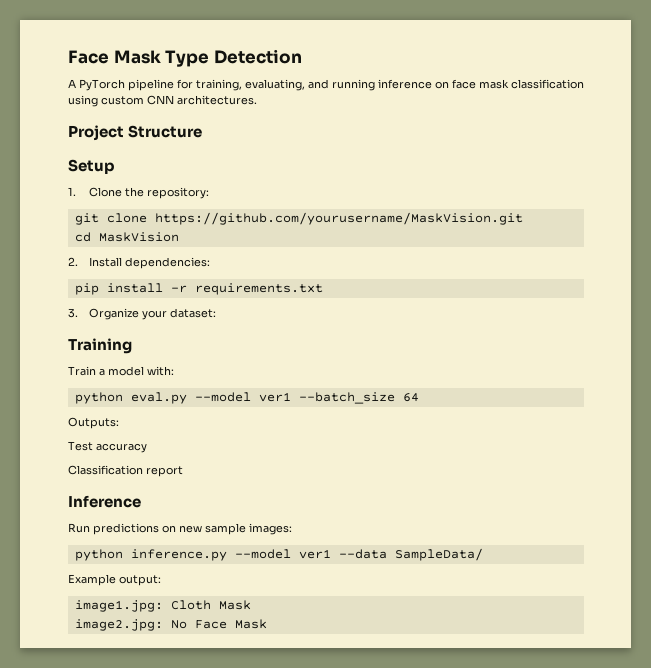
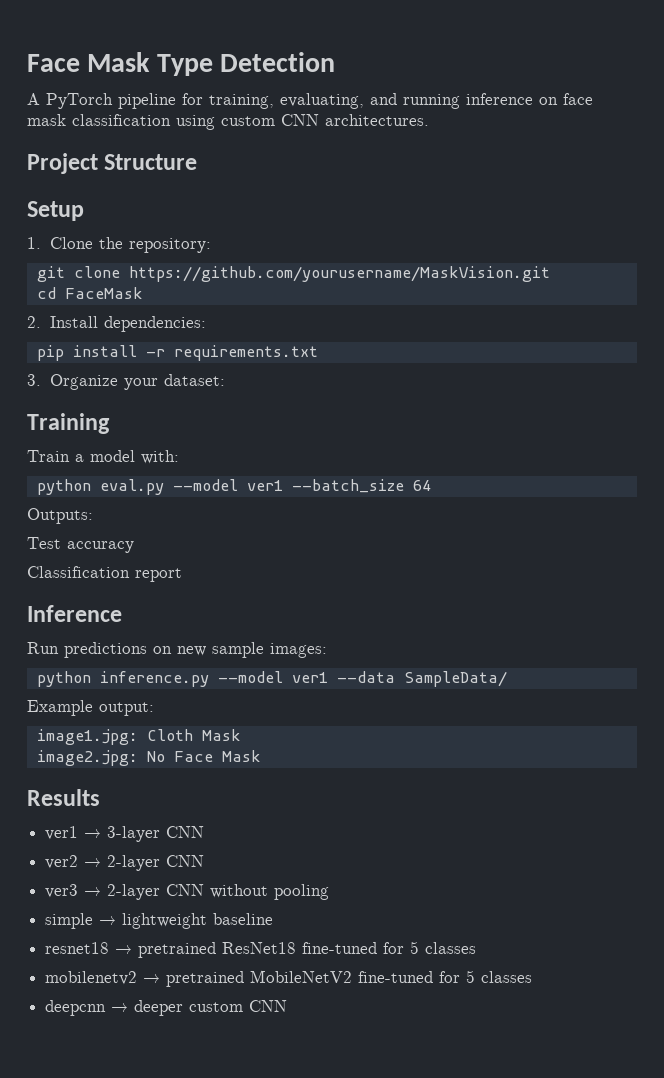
- cd MaskVision
+ cd FaceMask
+ Results
+ ver1 → 3‑layer CNN
+ ver2 → 2‑layer CNN
+ ver3 → 2‑layer CNN without pooling
+ simple → lightweight baseline
+ resnet18 → pretrained ResNet18 fine‑tuned for 5 classes
+ mobilenetv2 → pretrained MobileNetV2 fine‑tuned for 5 classes
+ deepcnn → deeper custom CNN

